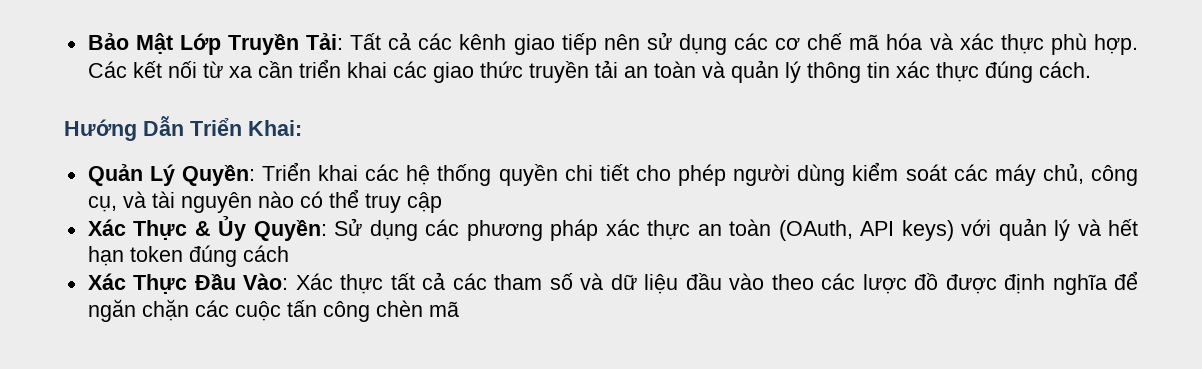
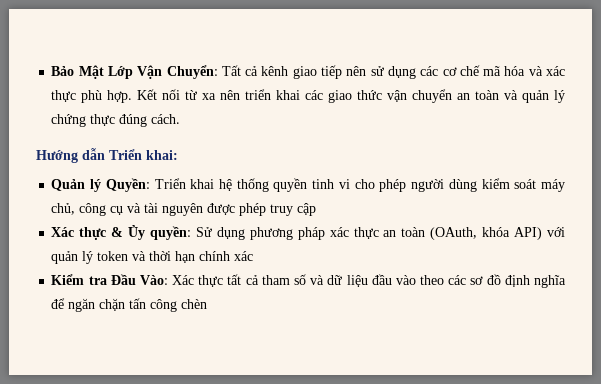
- Bảo Mật Lớp Truyền Tải: Tất cả các kênh giao tiếp nên sử dụng các cơ chế mã hóa và xác thực phù hợp.
+ Bảo Mật Lớp Vận Chuyển: Tất cả kênh giao tiếp nên sử dụng các cơ chế mã hóa và xác thực phù hợp.
- Các kết nối từ xa cần triển khai các giao thức truyền tải an toàn và quản lý thông tin xác thực đúng cách.
+ Kết nối từ xa nên triển khai các giao thức vận chuyển an toàn và quản lý chứng thực đúng cách.
- Hướng Dẫn Triển Khai:
+ Hướng dẫn Triển khai:
- Quản Lý Quyền: Triển khai các hệ thống quyền chi tiết cho phép người dùng kiểm soát các máy chủ, công cụ, và tài nguyên nào có thể truy cập
+ Quản lý Quyền: Triển khai hệ thống quyền tinh vi cho phép người dùng kiểm soát máy chủ, công cụ và tài nguyên được phép truy cập
- Xác Thực & Ủy Quyền: Sử dụng các phương pháp xác thực an toàn (OAuth, API keys) với quản lý và hết hạn token đúng cách
- Xác Thực Đầu Vào: Xác thực tất cả các tham số và dữ liệu đầu vào theo các lược đồ được định nghĩa để ngăn chặn các cuộc tấn công chèn mã
+ Xác thực & Ủy quyền: Sử dụng phương pháp xác thực an toàn (OAuth, khóa API) với quản lý token và thời hạn chính xác
+ Kiểm tra Đầu Vào: Xác thực tất cả tham số và dữ liệu đầu vào theo các sơ đồ định nghĩa để ngăn chặn tấn công chèn

